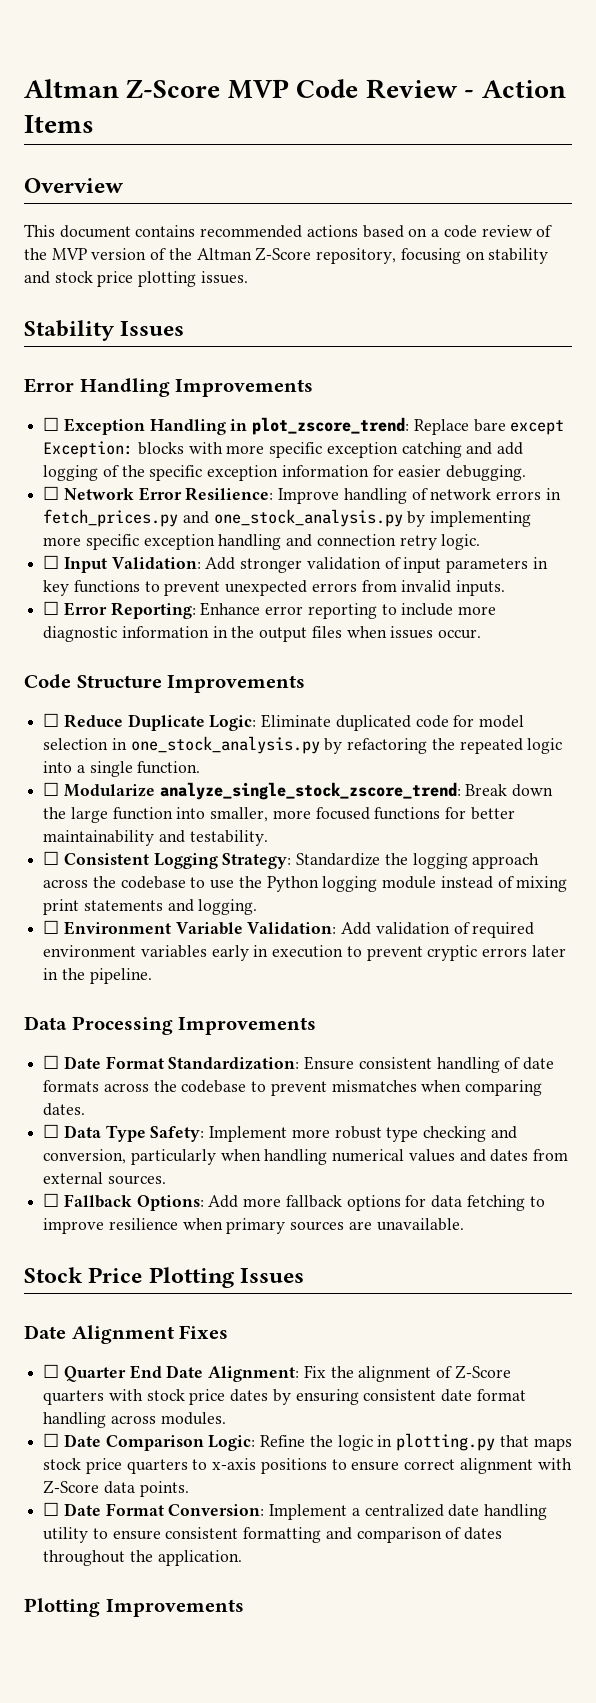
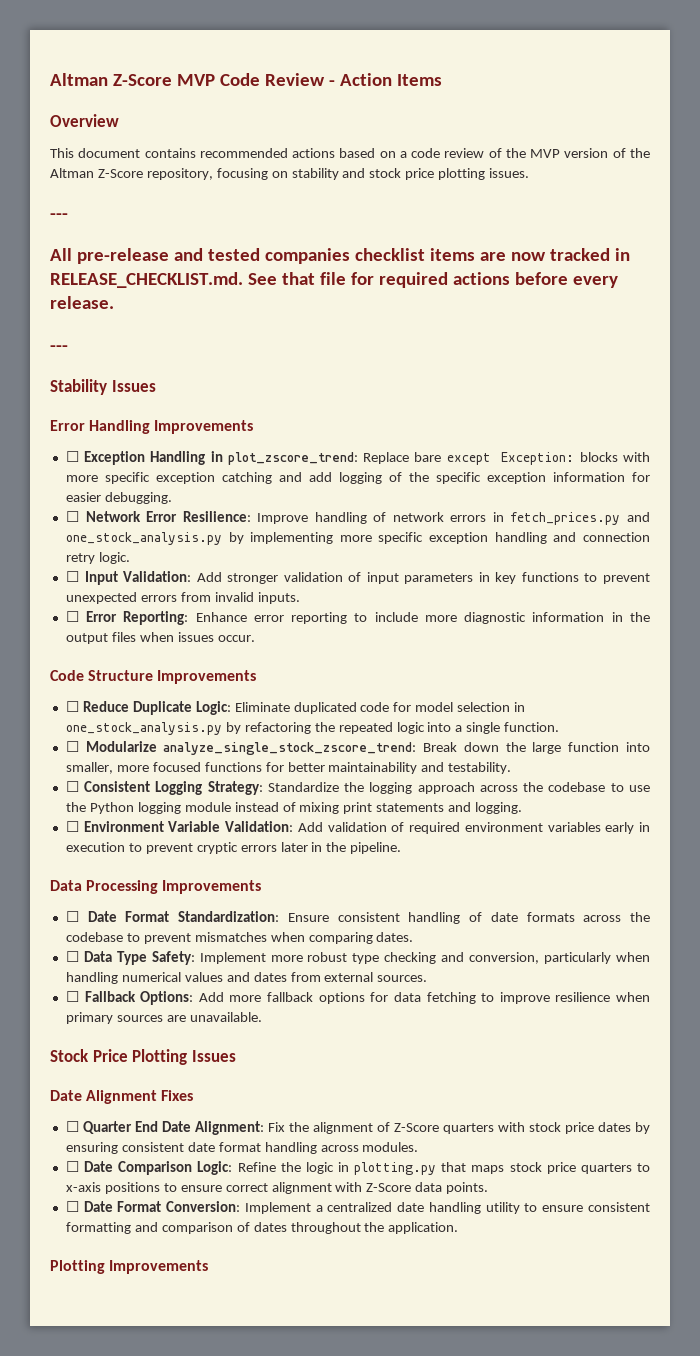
  This document contains recommended actions based on a code review of the MVP version of the Altman Z-Score repository, focusing on stability and stock price plotting issues.
+ ---
+ All pre-release and tested companies checklist items are now tracked in RELEASE_CHECKLIST.md. See that file for required actions before every release.
+ ---

